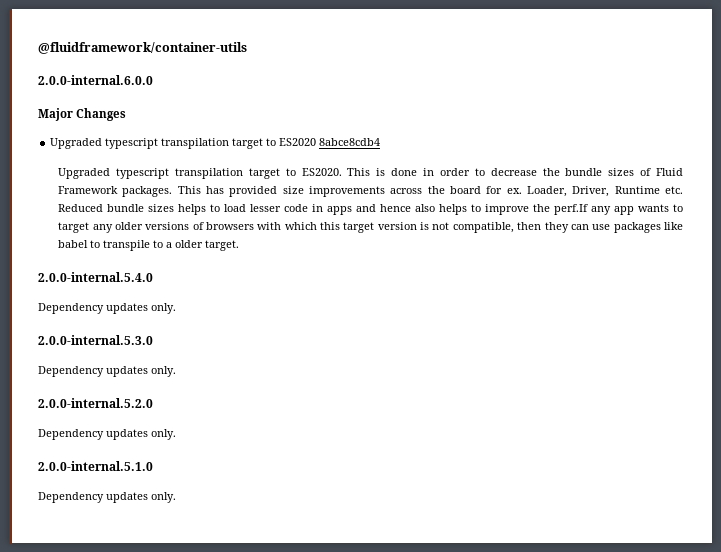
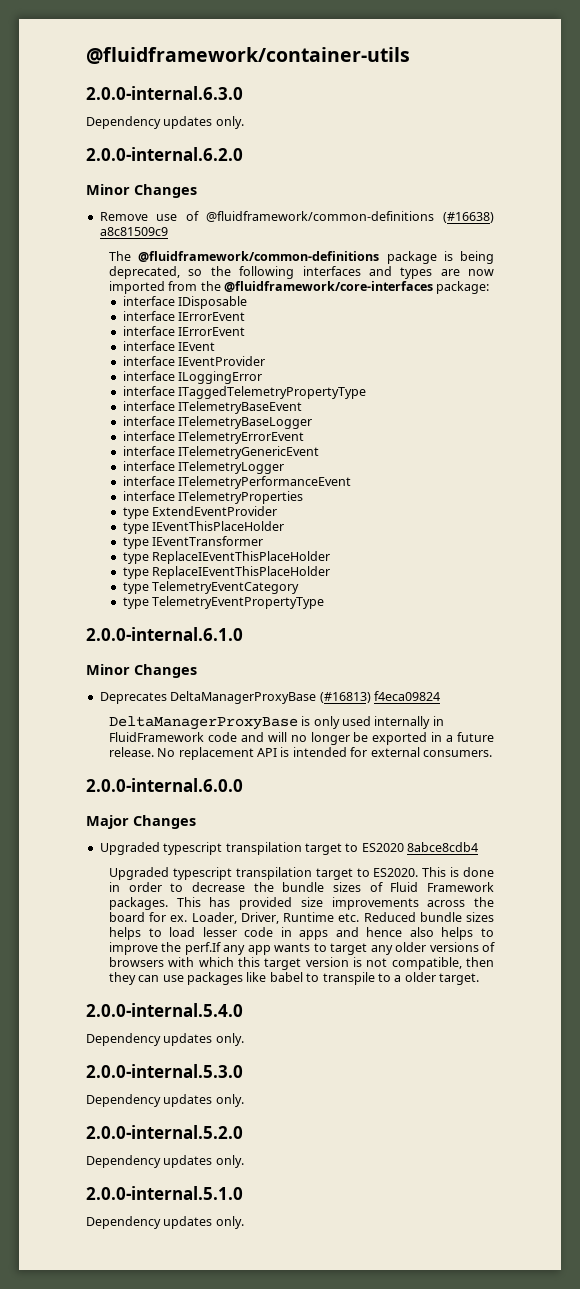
+ 2.0.0-internal.6.3.0
+ Dependency updates only.
+ 2.0.0-internal.6.2.0
+ Minor Changes
+ Remove use of @fluidframework/common-definitions (#16638) a8c81509c9
+ The @fluidframework/common-definitions package is being deprecated, so the following interfaces and types are now imported from the @fluidframework/core-interfaces package:
+ interface IDisposable
+ interface IErrorEvent
+ interface IErrorEvent
+ interface IEvent
+ interface IEventProvider
+ interface ILoggingError
+ interface ITaggedTelemetryPropertyType
+ interface ITelemetryBaseEvent
+ interface ITelemetryBaseLogger
+ interface ITelemetryErrorEvent
+ interface ITelemetryGenericEvent
+ interface ITelemetryLogger
+ interface ITelemetryPerformanceEvent
+ interface ITelemetryProperties
+ type ExtendEventProvider
+ type IEventThisPlaceHolder
+ type IEventTransformer
+ type ReplaceIEventThisPlaceHolder
+ type ReplaceIEventThisPlaceHolder
+ type TelemetryEventCategory
+ type TelemetryEventPropertyType
+ 2.0.0-internal.6.1.0
+ Minor Changes
+ Deprecates DeltaManagerProxyBase (#16813) f4eca09824
+ DeltaManagerProxyBase is only used internally in FluidFramework code and will no longer be exported in a future release. No replacement API is intended for external consumers.

